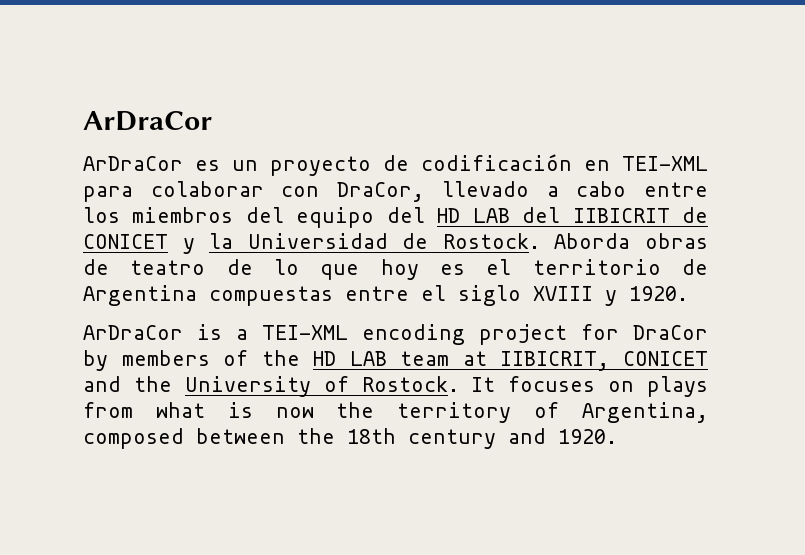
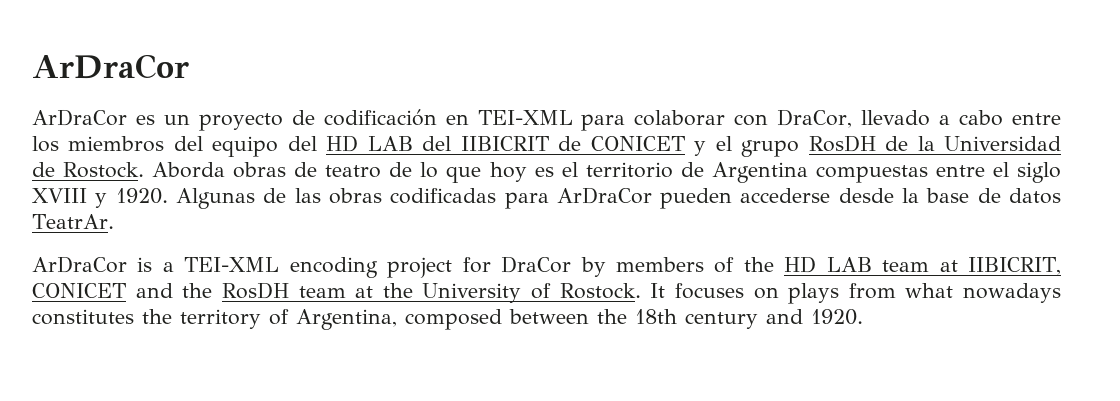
- ArDraCor es un proyecto de codificación en TEI-XML para colaborar con DraCor, llevado a cabo entre los miembros del equipo del HD LAB del IIBICRIT de CONICET y la Universidad de Rostock.
+ ArDraCor es un proyecto de codificación en TEI-XML para colaborar con DraCor, llevado a cabo entre los miembros del equipo del HD LAB del IIBICRIT de CONICET y el grupo RosDH de la Universidad de Rostock.
+ Algunas de las obras codificadas para ArDraCor pueden accederse desde la base de datos TeatrAr.
- ArDraCor is a TEI-XML encoding project for DraCor by members of the HD LAB team at IIBICRIT, CONICET and the University of Rostock.
+ ArDraCor is a TEI-XML encoding project for DraCor by members of the HD LAB team at IIBICRIT, CONICET and the RosDH team at the University of Rostock.
- It focuses on plays from what is now the territory of Argentina, composed between the 18th century and 1920.
+ It focuses on plays from what nowadays constitutes the territory of Argentina, composed between the 18th century and 1920.

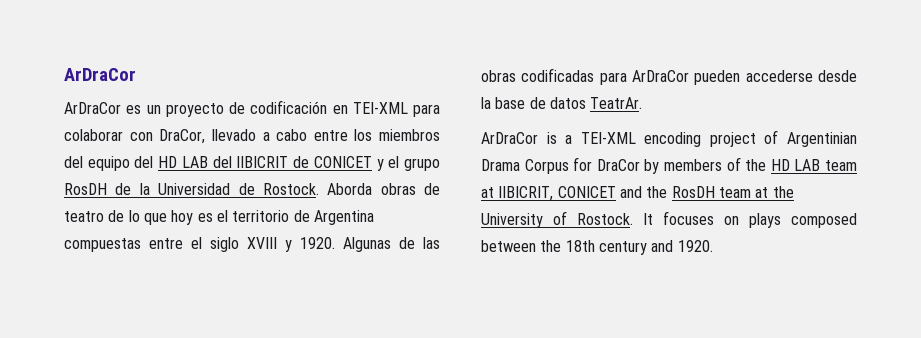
- ArDraCor is a TEI-XML encoding project for DraCor by members of the HD LAB team at IIBICRIT, CONICET and the RosDH team at the University of Rostock.
+ ArDraCor is a TEI-XML encoding project of Argentinian Drama Corpus for DraCor by members of the HD LAB team at IIBICRIT, CONICET and the RosDH team at the University of Rostock.
- It focuses on plays from what nowadays constitutes the territory of Argentina, composed between the 18th century and 1920.
+ It focuses on plays composed between the 18th century and 1920.

